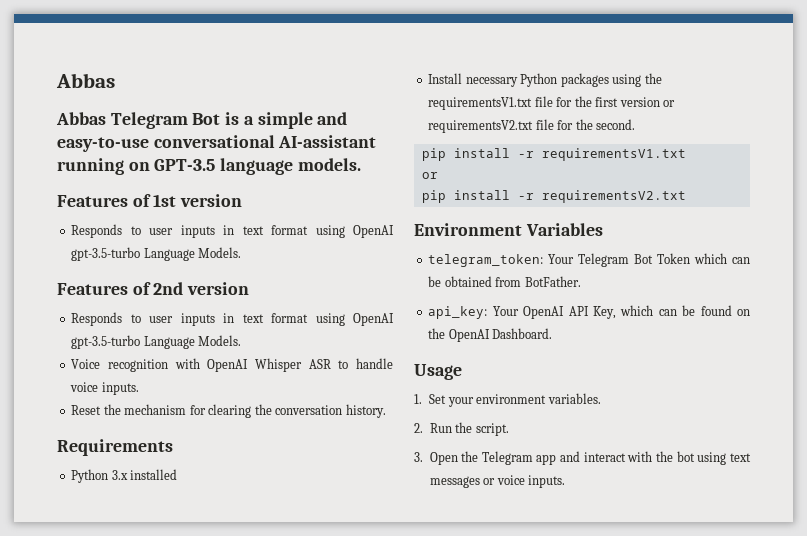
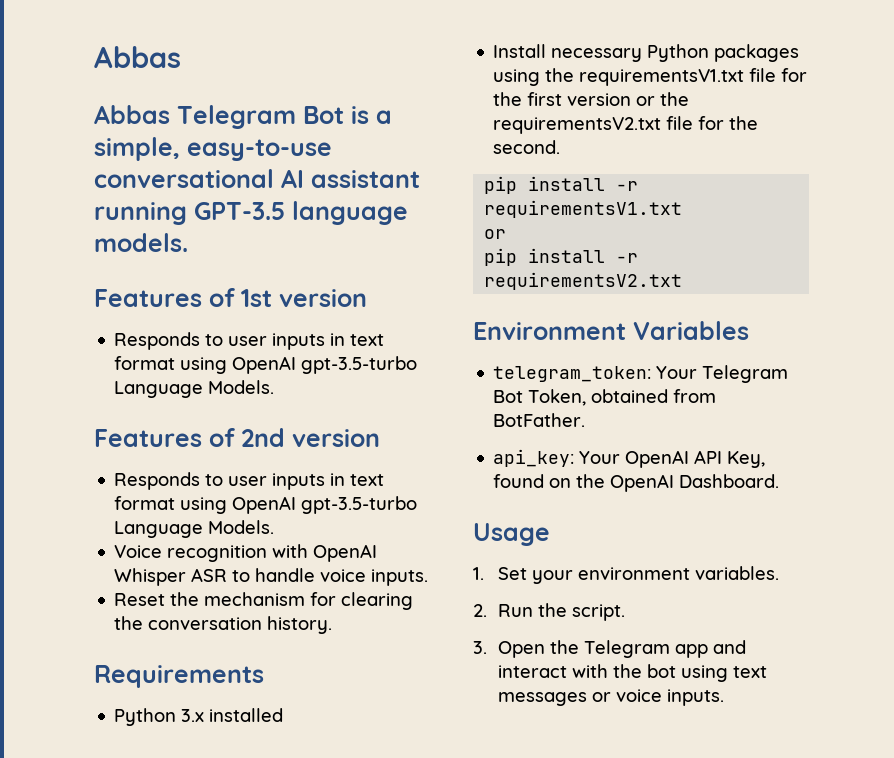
- Abbas Telegram Bot is a simple and easy-to-use conversational AI-assistant running on GPT-3.5 language models.
+ Abbas Telegram Bot is a simple, easy-to-use conversational AI assistant running GPT-3.5 language models.
- Install necessary Python packages using the requirementsV1.txt file for the first version or requirementsV2.txt file for the second.
+ Install necessary Python packages using the requirementsV1.txt file for the first version or the requirementsV2.txt file for the second.
- telegram_token: Your Telegram Bot Token which can be obtained from BotFather.
+ telegram_token: Your Telegram Bot Token, obtained from BotFather.
- api_key: Your OpenAI API Key, which can be found on the OpenAI Dashboard.
+ api_key: Your OpenAI API Key, found on the OpenAI Dashboard.

